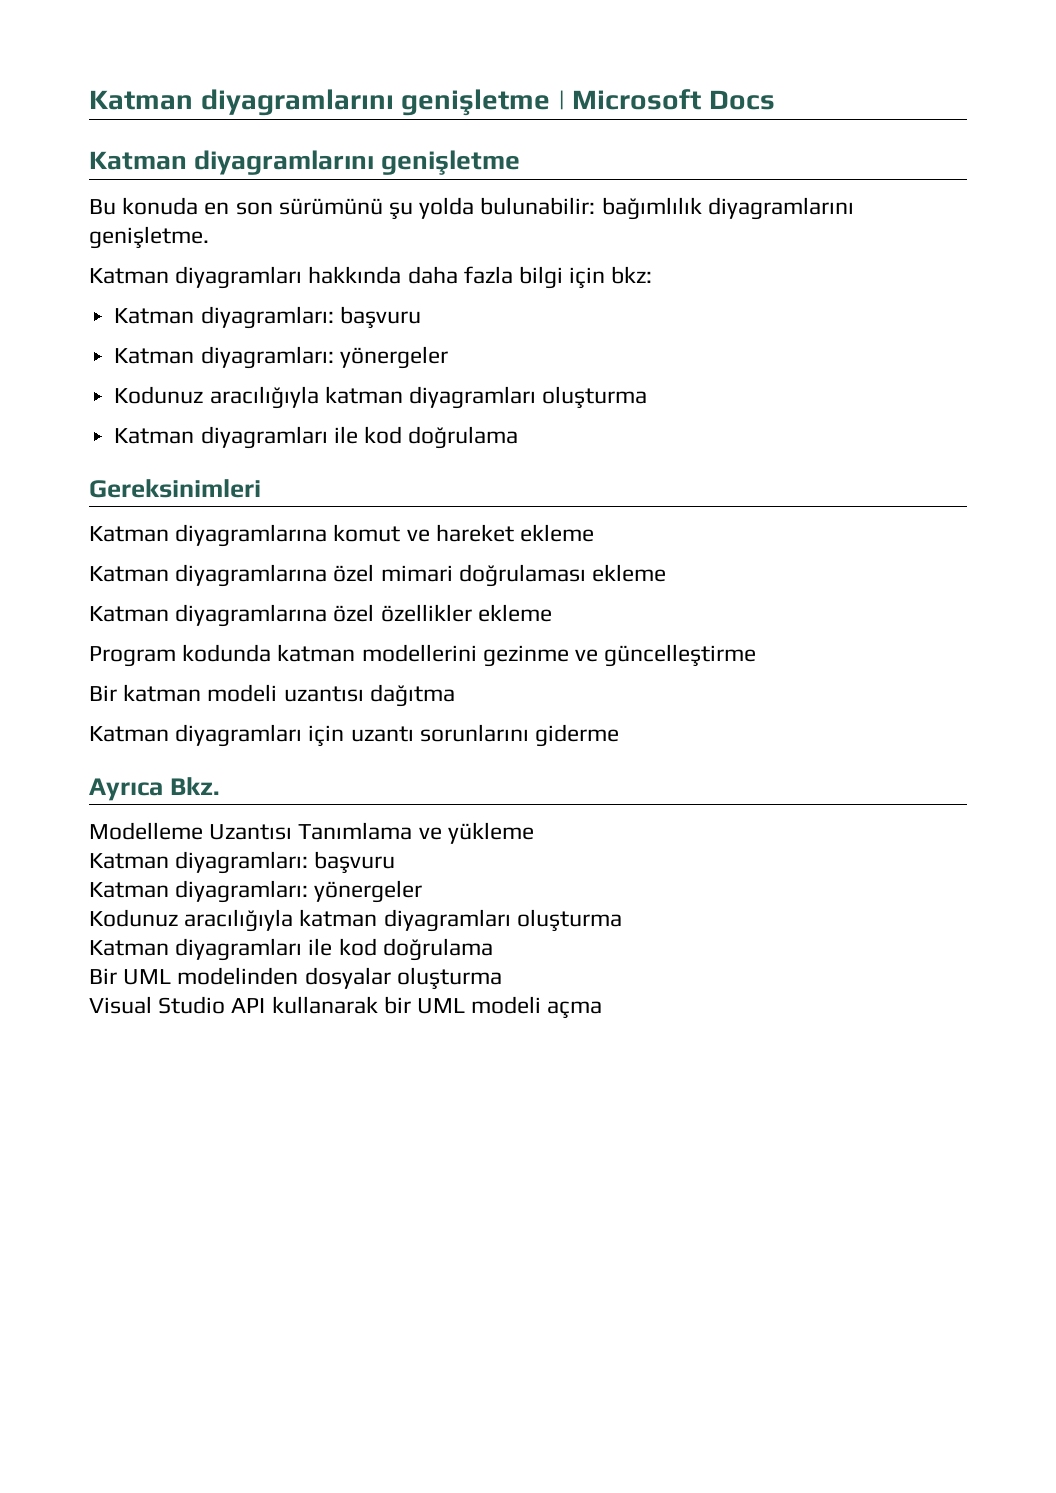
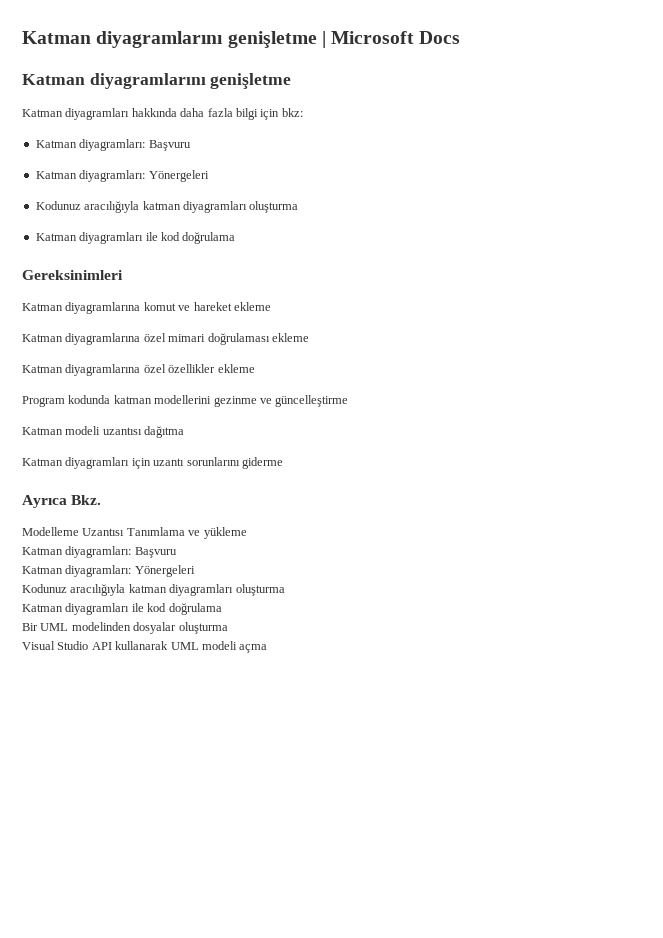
- Bu konuda en son sürümünü şu yolda bulunabilir: bağımlılık diyagramlarını genişletme.
  Katman diyagramları hakkında daha fazla bilgi için bkz:
- Katman diyagramları: başvuru
- Katman diyagramları: yönergeler
+ Katman diyagramları: Başvuru
+ Katman diyagramları: Yönergeleri
- Bir katman modeli uzantısı dağıtma
+ Katman modeli uzantısı dağıtma
  Modelleme Uzantısı Tanımlama ve yükleme
- Katman diyagramları: başvuru
- Katman diyagramları: yönergeler
+ Katman diyagramları: Başvuru
+ Katman diyagramları: Yönergeleri
- Visual Studio API kullanarak bir UML modeli açma
+ Visual Studio API kullanarak UML modeli açma

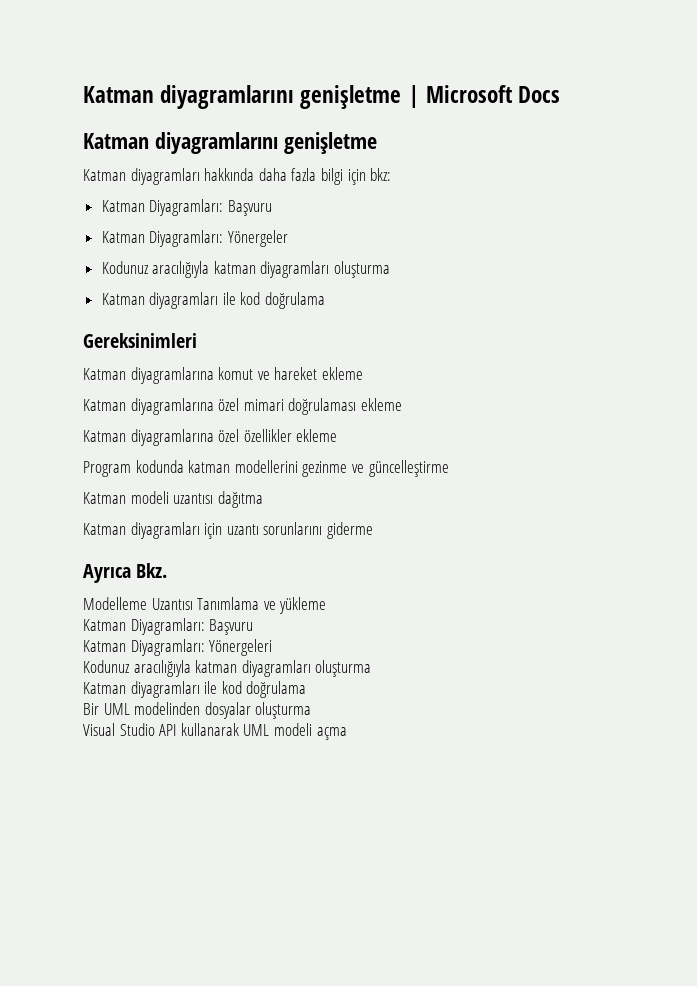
  Katman diyagramları hakkında daha fazla bilgi için bkz:
- Katman diyagramları: Başvuru
- Katman diyagramları: Yönergeleri
+ Katman Diyagramları: Başvuru
+ Katman Diyagramları: Yönergeler
  Modelleme Uzantısı Tanımlama ve yükleme
- Katman diyagramları: Başvuru
- Katman diyagramları: Yönergeleri
+ Katman Diyagramları: Başvuru
+ Katman Diyagramları: Yönergeleri

